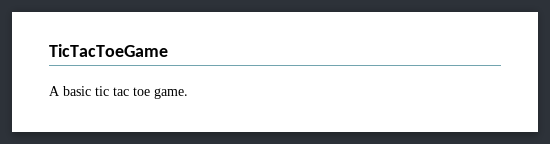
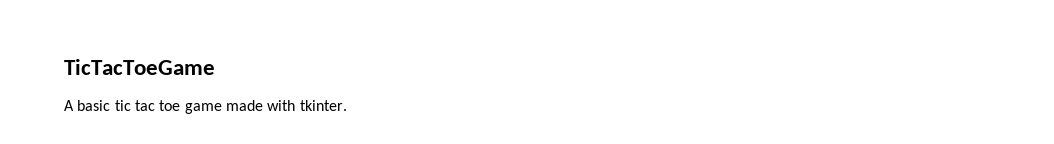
- A basic tic tac toe game.
+ A basic tic tac toe game made with tkinter.

